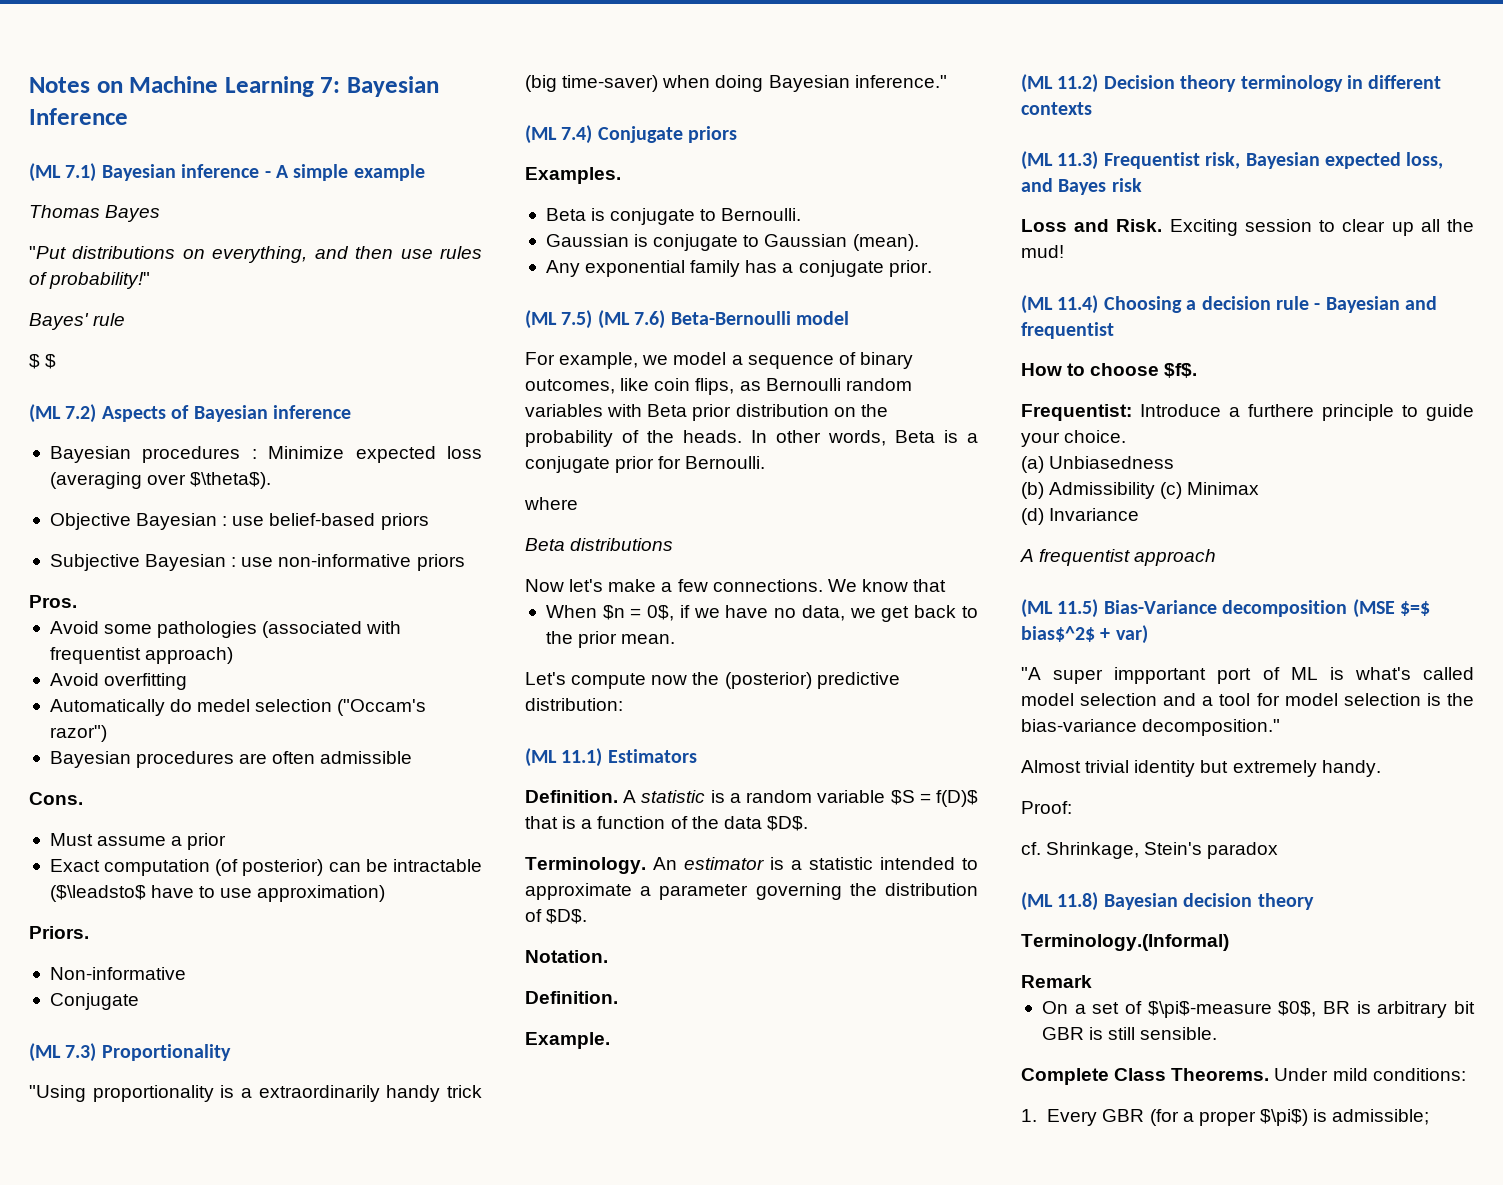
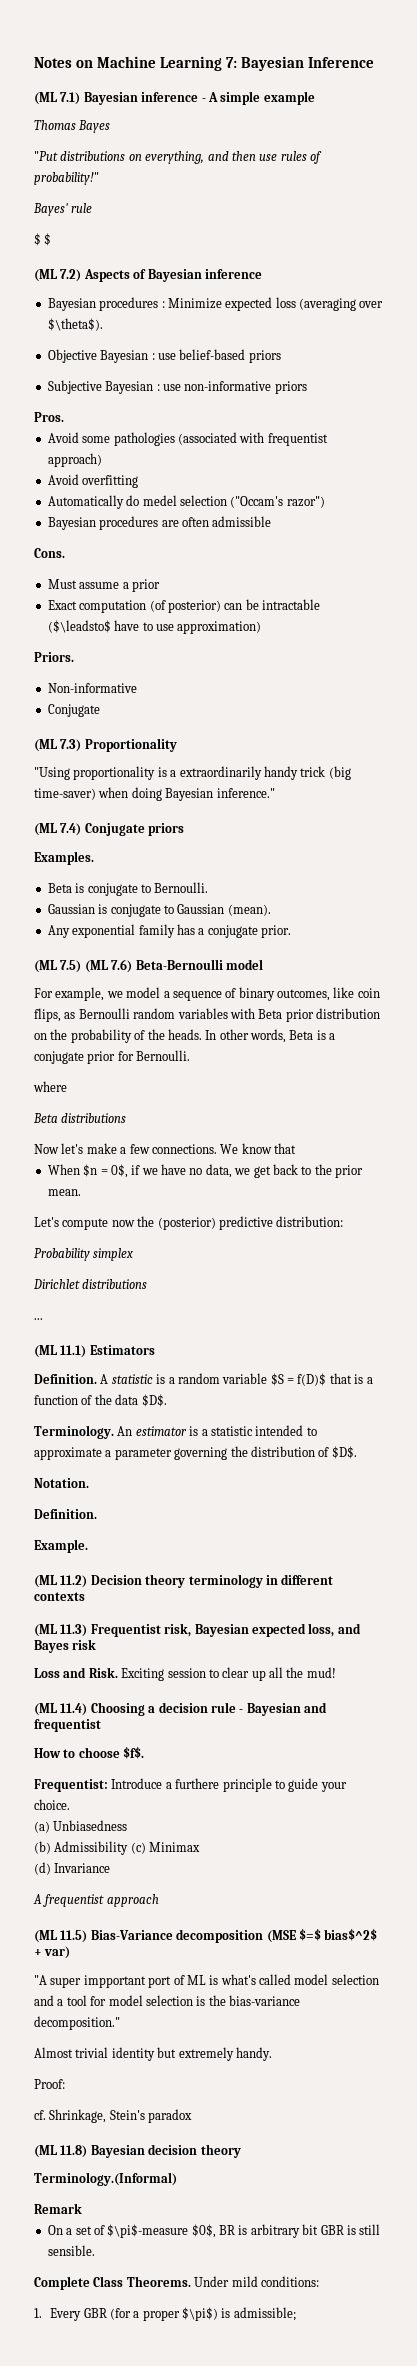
+ Probability simplex
+ Dirichlet distributions
+ ...

